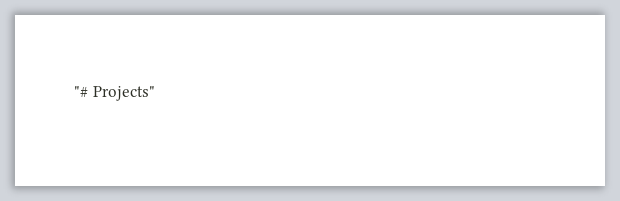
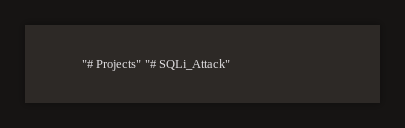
- "# Projects"
+ "# Projects" "# SQLi_Attack"

